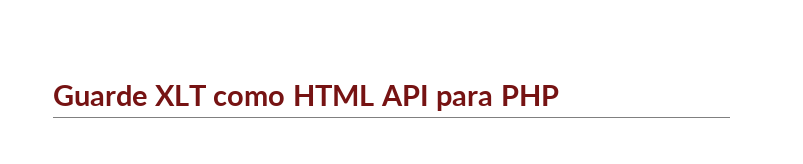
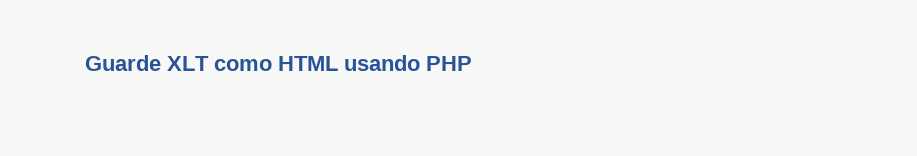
- Guarde XLT como HTML API para PHP
+ Guarde XLT como HTML usando PHP

